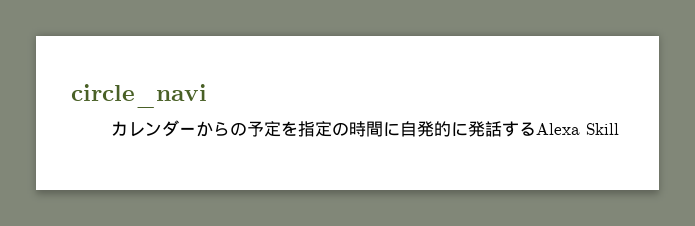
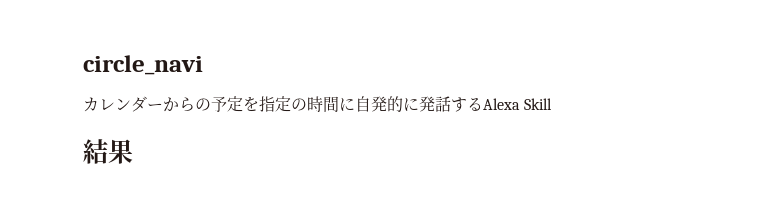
+ 結果

